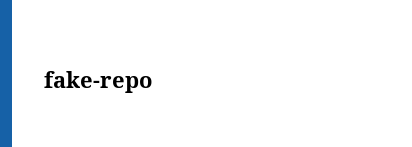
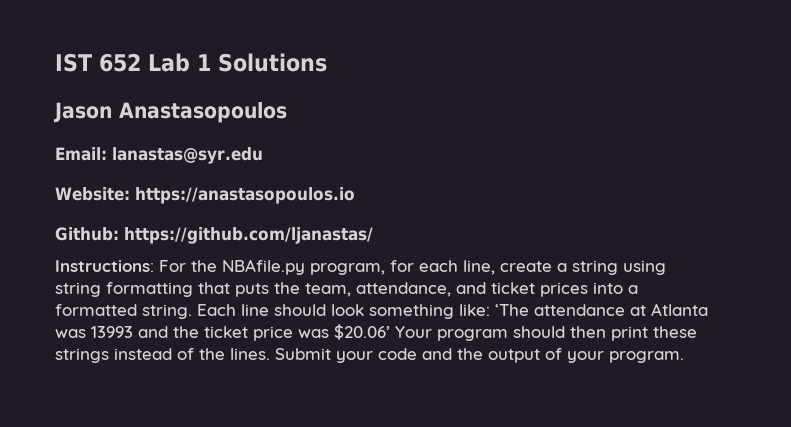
- fake-repo
+ IST 652 Lab 1 Solutions
+ Jason Anastasopoulos
+ Email: lanastas@syr.edu
+ Website: https://anastasopoulos.io
+ Github: https://github.com/ljanastas/
+ Instructions: For the NBAfile.py program, for each line, create a string using string formatting that puts the team, attendance, and ticket prices into a formatted string. Each line should look something like: ‘The attendance at Atlanta was 13993 and the ticket price was $20.06’ Your program should then print these strings instead of the lines. Submit your code and the output of your program.

